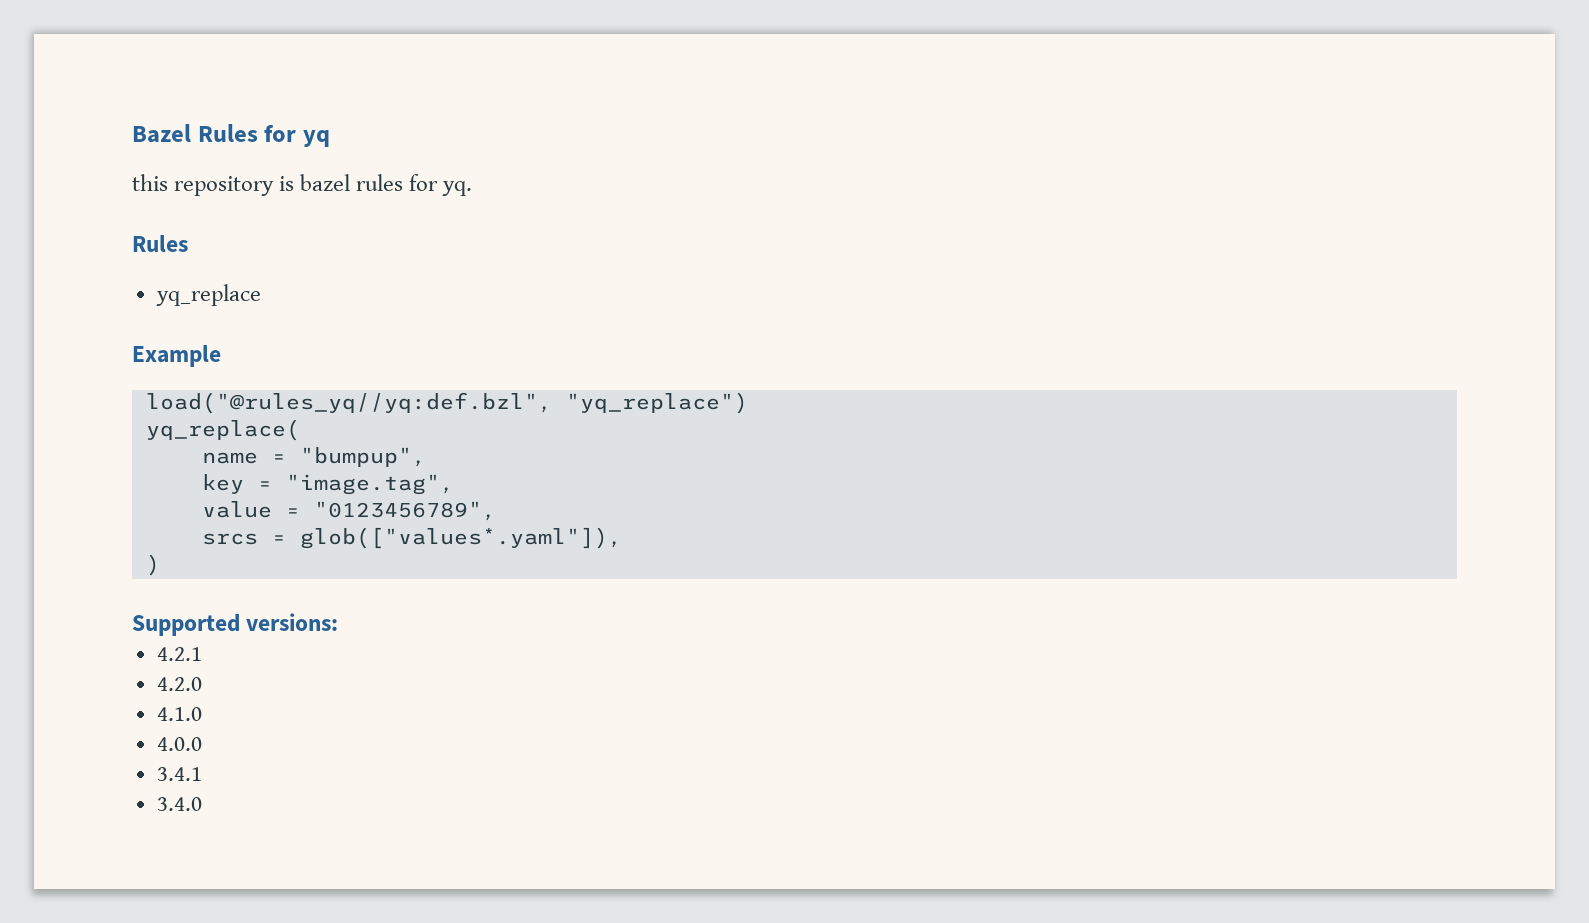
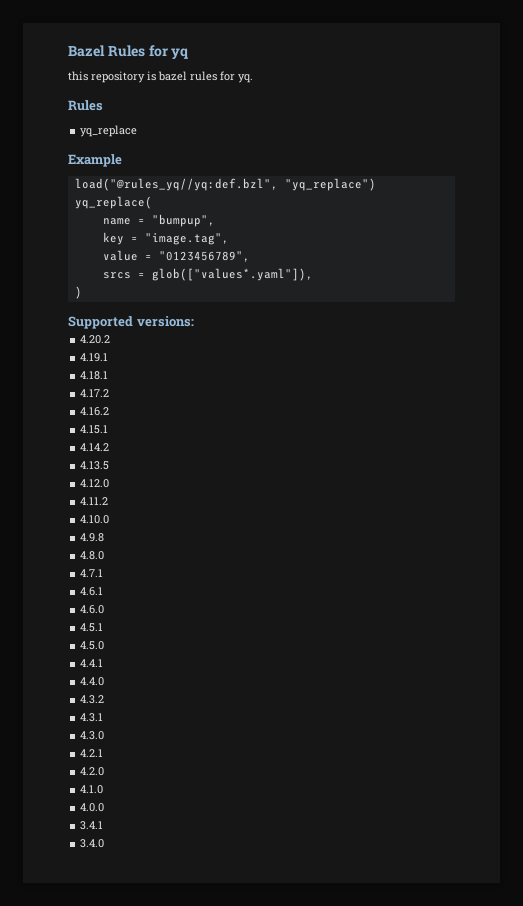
+ 4.20.2
+ 4.19.1
+ 4.18.1
+ 4.17.2
+ 4.16.2
+ 4.15.1
+ 4.14.2
+ 4.13.5
+ 4.12.0
+ 4.11.2
+ 4.10.0
+ 4.9.8
+ 4.8.0
+ 4.7.1
+ 4.6.1
+ 4.6.0
+ 4.5.1
+ 4.5.0
+ 4.4.1
+ 4.4.0
+ 4.3.2
+ 4.3.1
+ 4.3.0

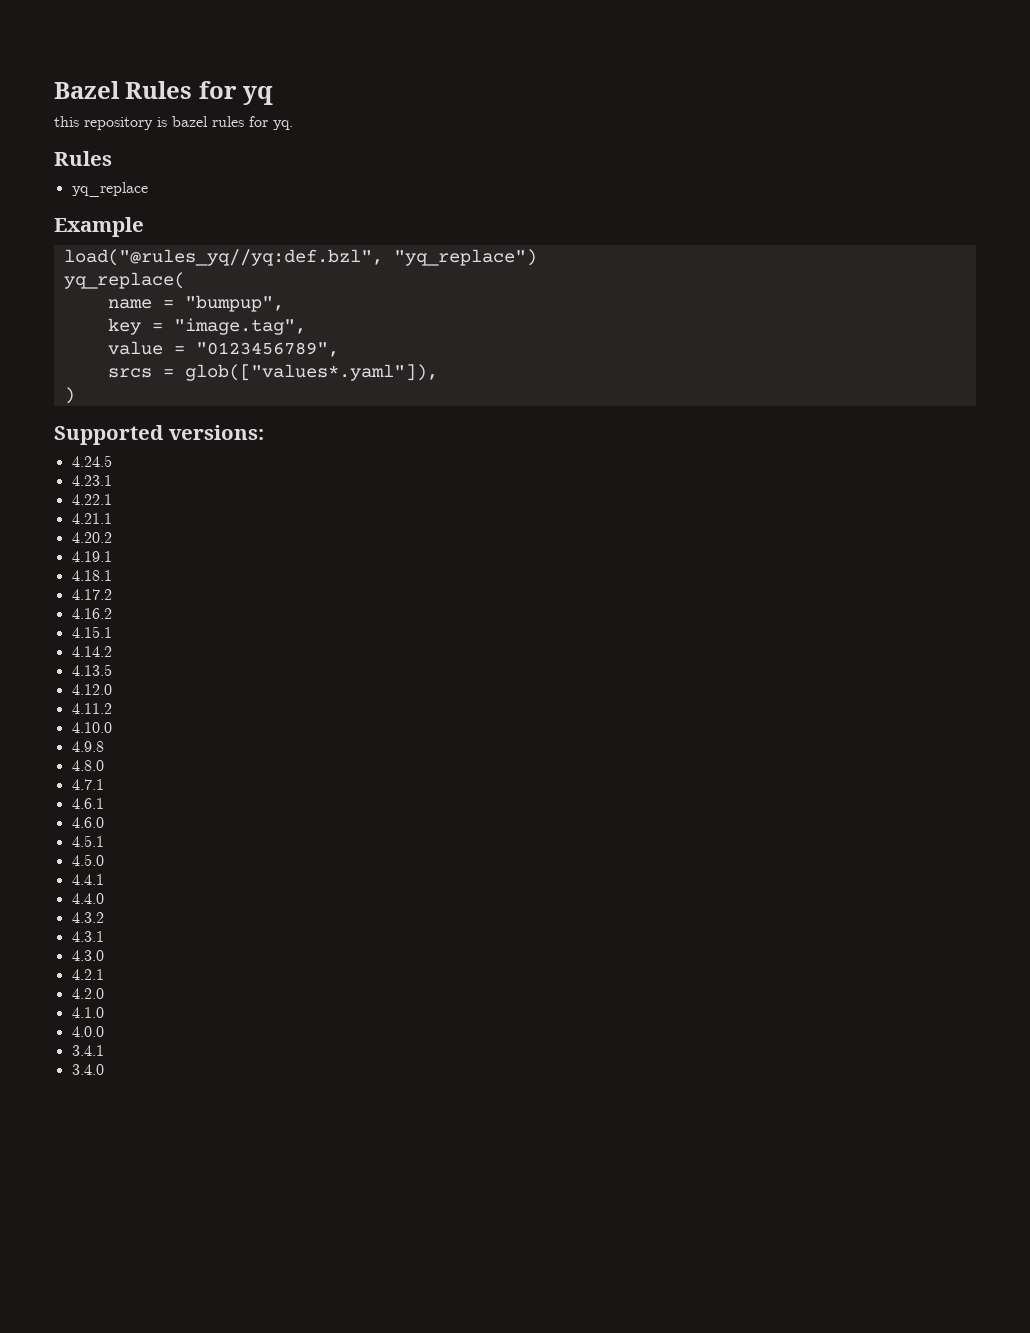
+ 4.24.5
+ 4.23.1
+ 4.22.1
+ 4.21.1

